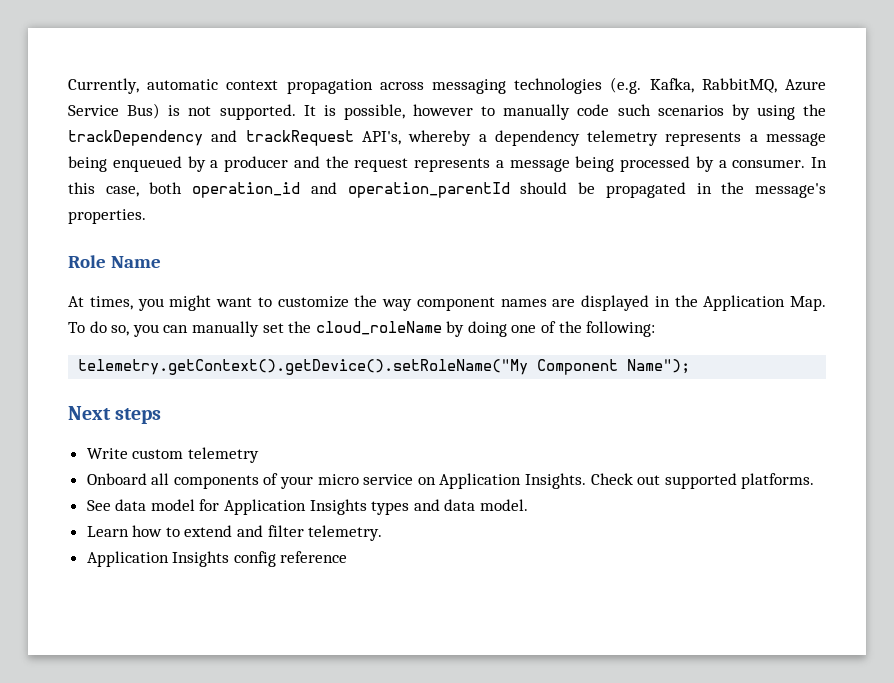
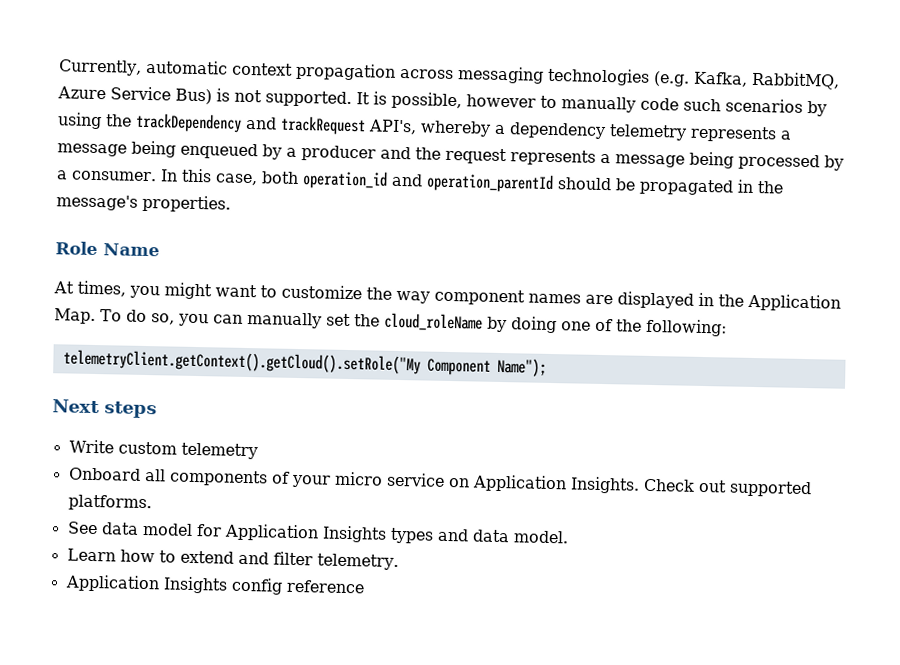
- telemetry.getContext().getDevice().setRoleName("My Component Name");
+ telemetryClient.getContext().getCloud().setRole("My Component Name");

